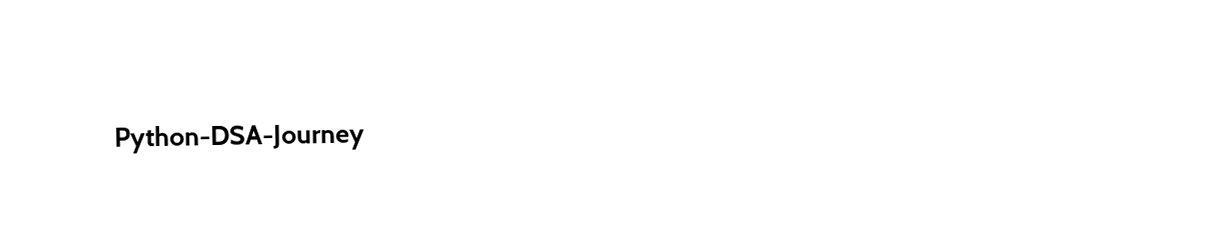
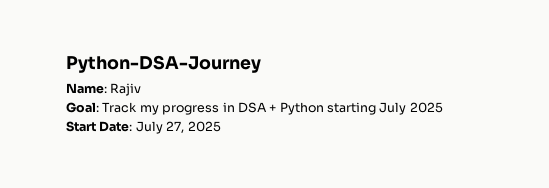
+ Name: Rajiv
+ Goal: Track my progress in DSA + Python starting July 2025
+ Start Date: July 27, 2025

